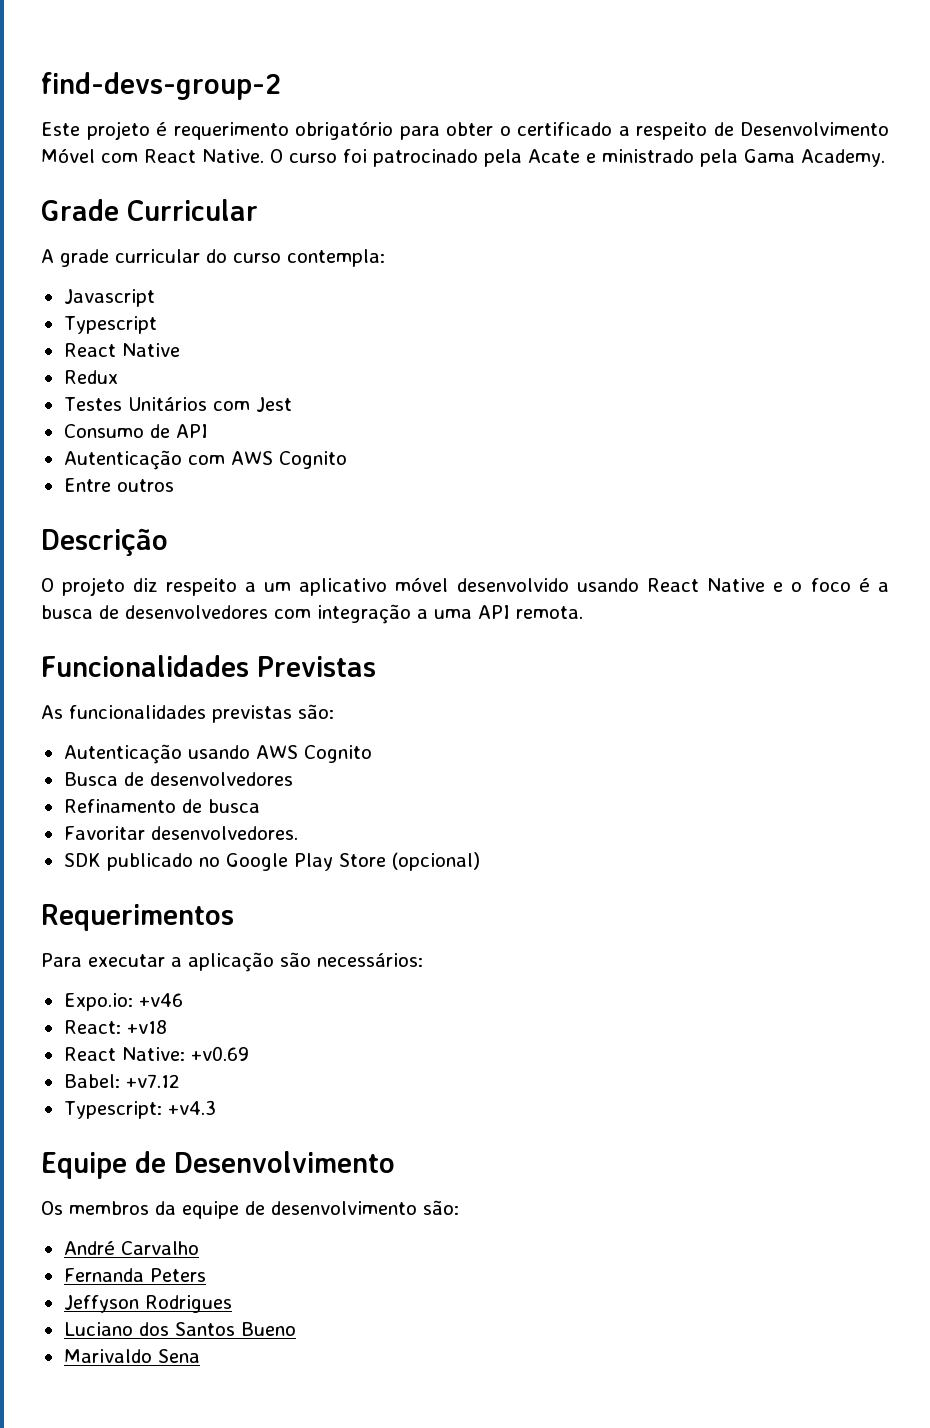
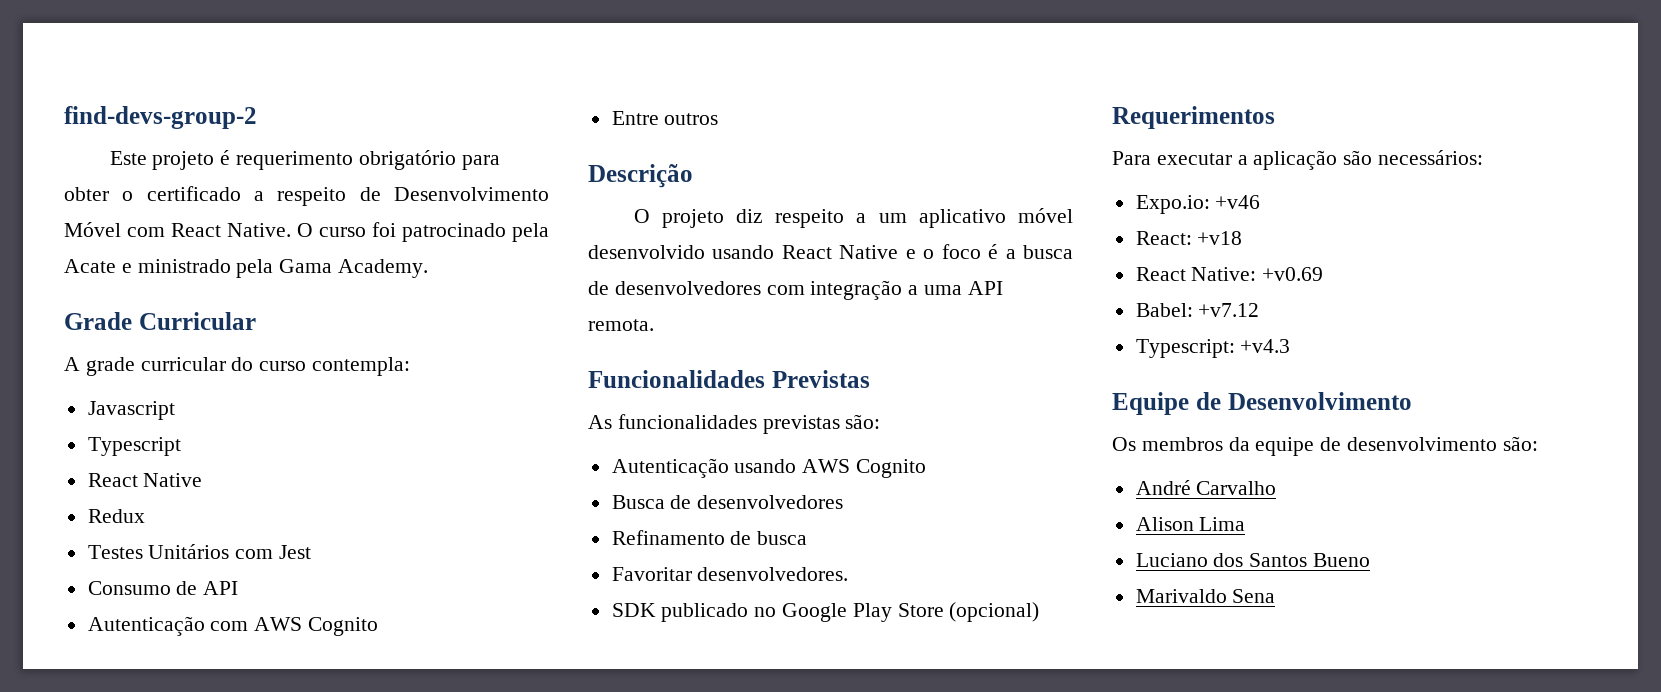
- Fernanda Peters
- Jeffyson Rodrigues
+ Alison Lima

